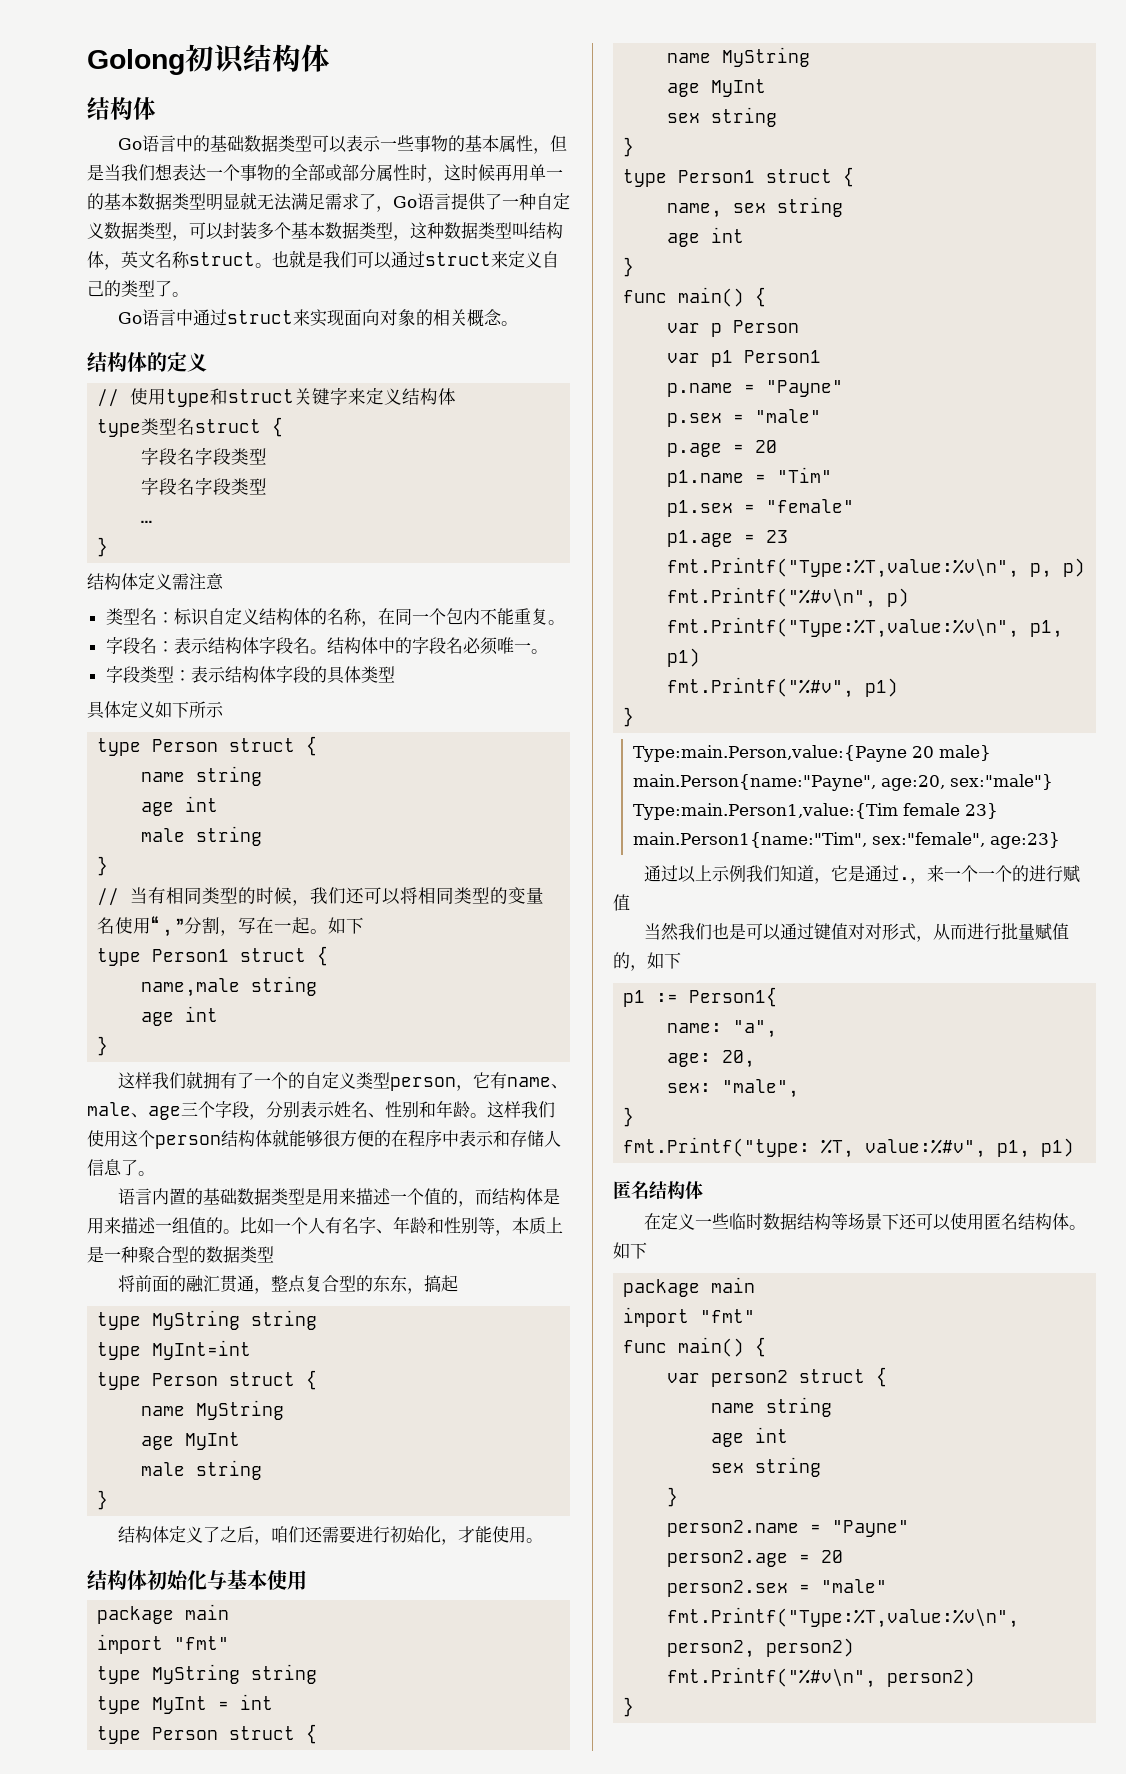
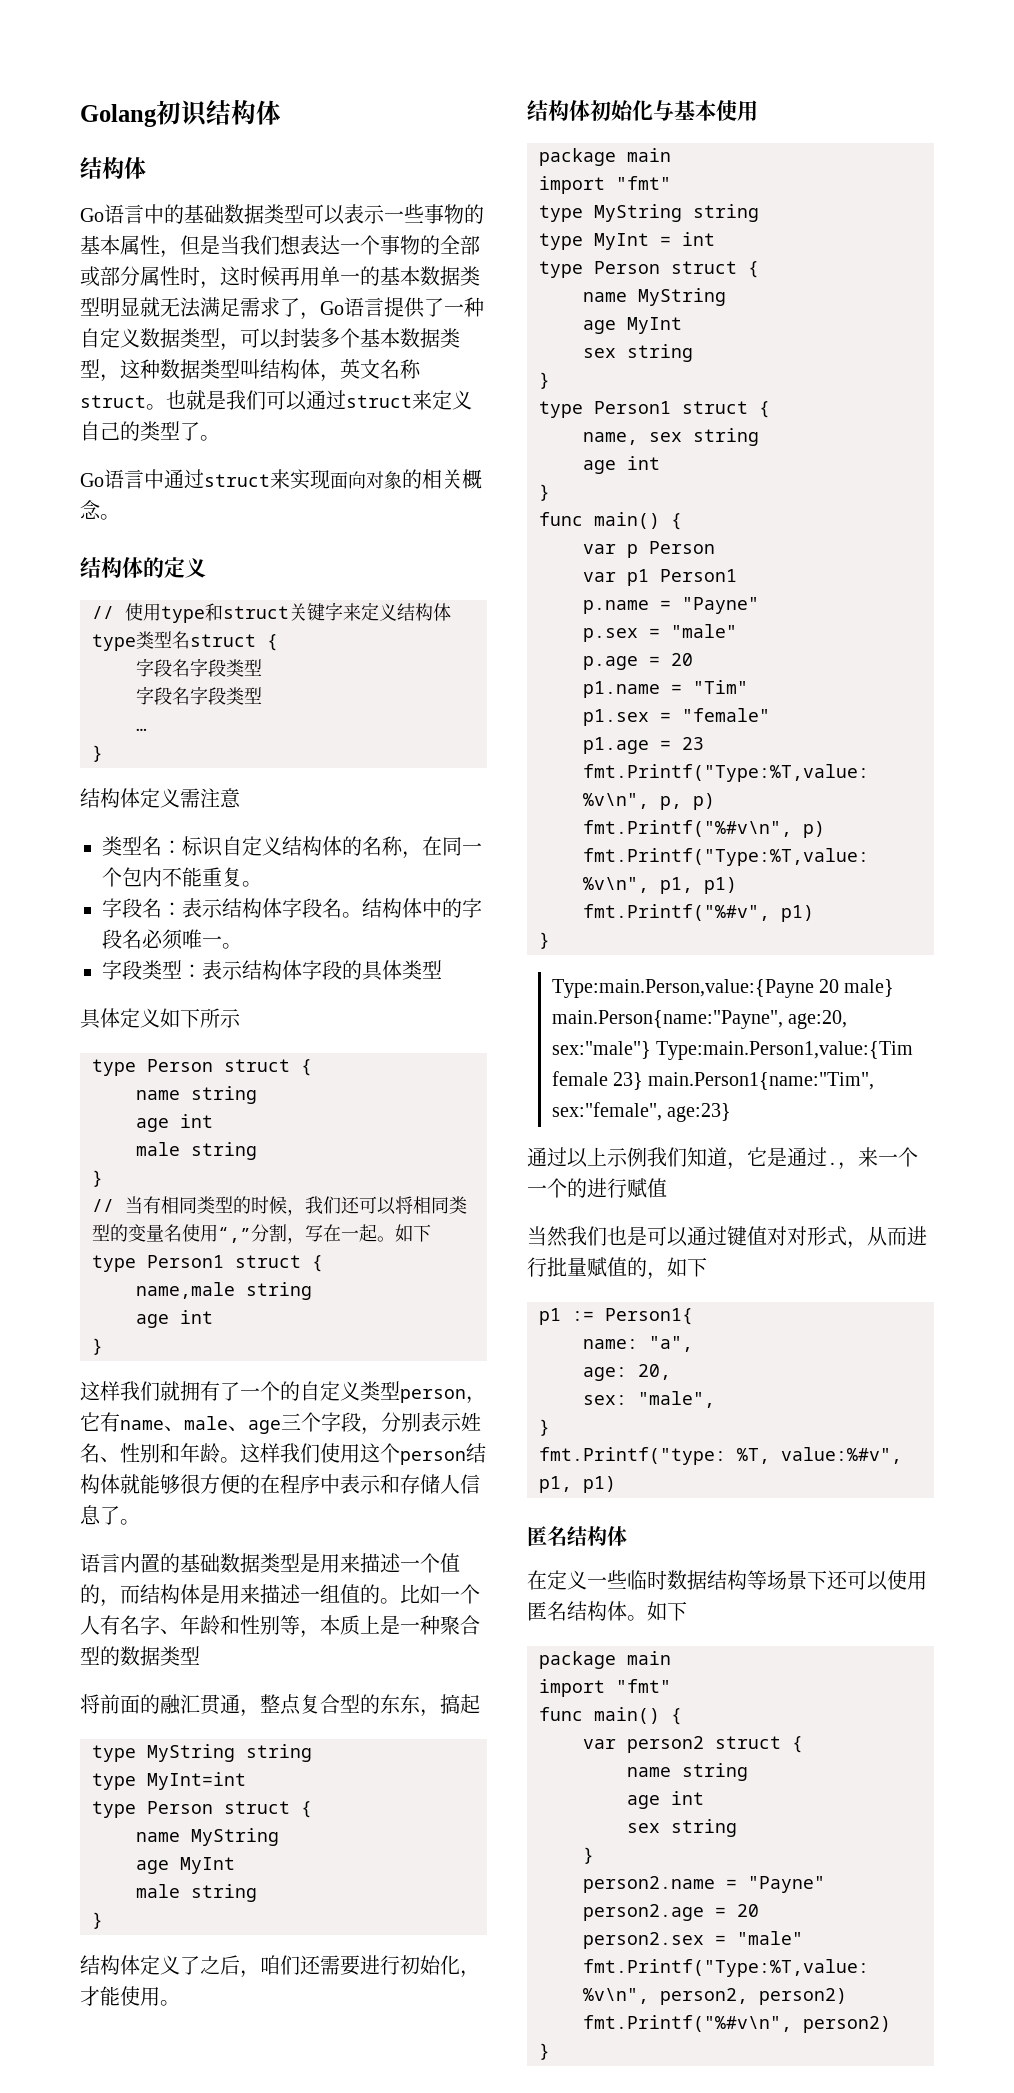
- Golong初识结构体
+ Golang初识结构体

